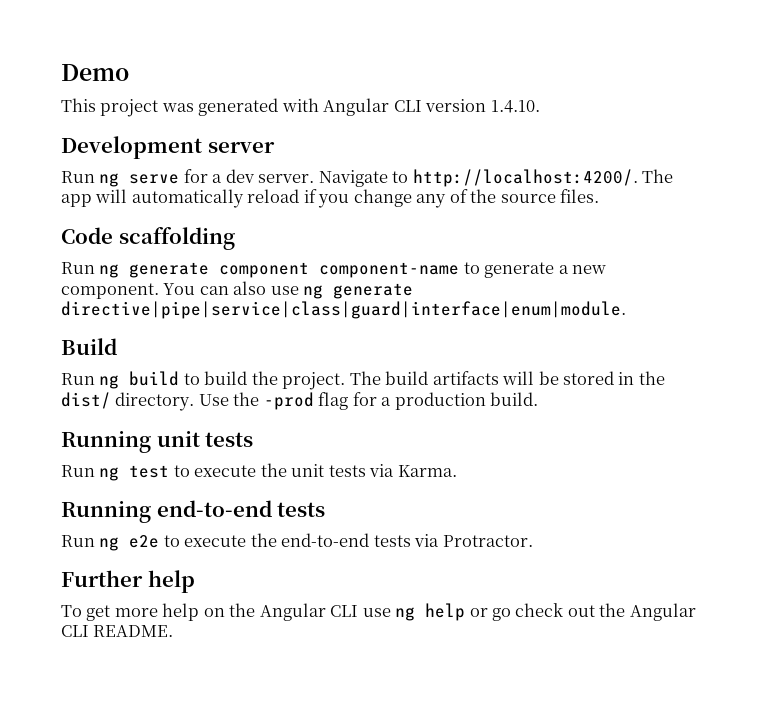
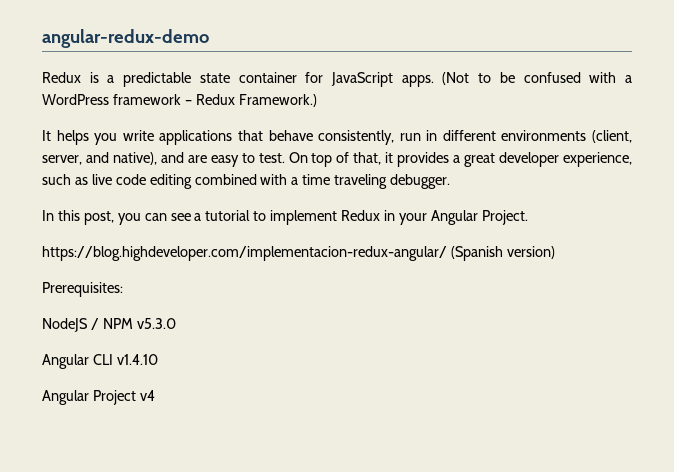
- Demo
- This project was generated with Angular CLI version 1.4.10.
- Development server
- Run ng serve for a dev server. Navigate to http://localhost:4200/. The app will automatically reload if you change any of the source files.
- Code scaffolding
- Run ng generate component component-name to generate a new component. You can also use ng generate directive|pipe|service|class|guard|interface|enum|module.
- Build
- Run ng build to build the project. The build artifacts will be stored in the dist/ directory. Use the -prod flag for a production build.
- Running unit tests
- Run ng test to execute the unit tests via Karma.
- Running end-to-end tests
- Run ng e2e to execute the end-to-end tests via Protractor.
- Further help
- To get more help on the Angular CLI use ng help or go check out the Angular CLI README.
+ angular-redux-demo
+ Redux is a predictable state container for JavaScript apps. (Not to be confused with a WordPress framework – Redux Framework.)
+ It helps you write applications that behave consistently, run in different environments (client, server, and native), and are easy to test. On top of that, it provides a great developer experience, such as live code editing combined with a time traveling debugger.
+ In this post, you can see a tutorial to implement Redux in your Angular Project.
+ https://blog.highdeveloper.com/implementacion-redux-angular/ (Spanish version)
+ Prerequisites:
+ NodeJS / NPM v5.3.0
+ Angular CLI v1.4.10
+ Angular Project v4

